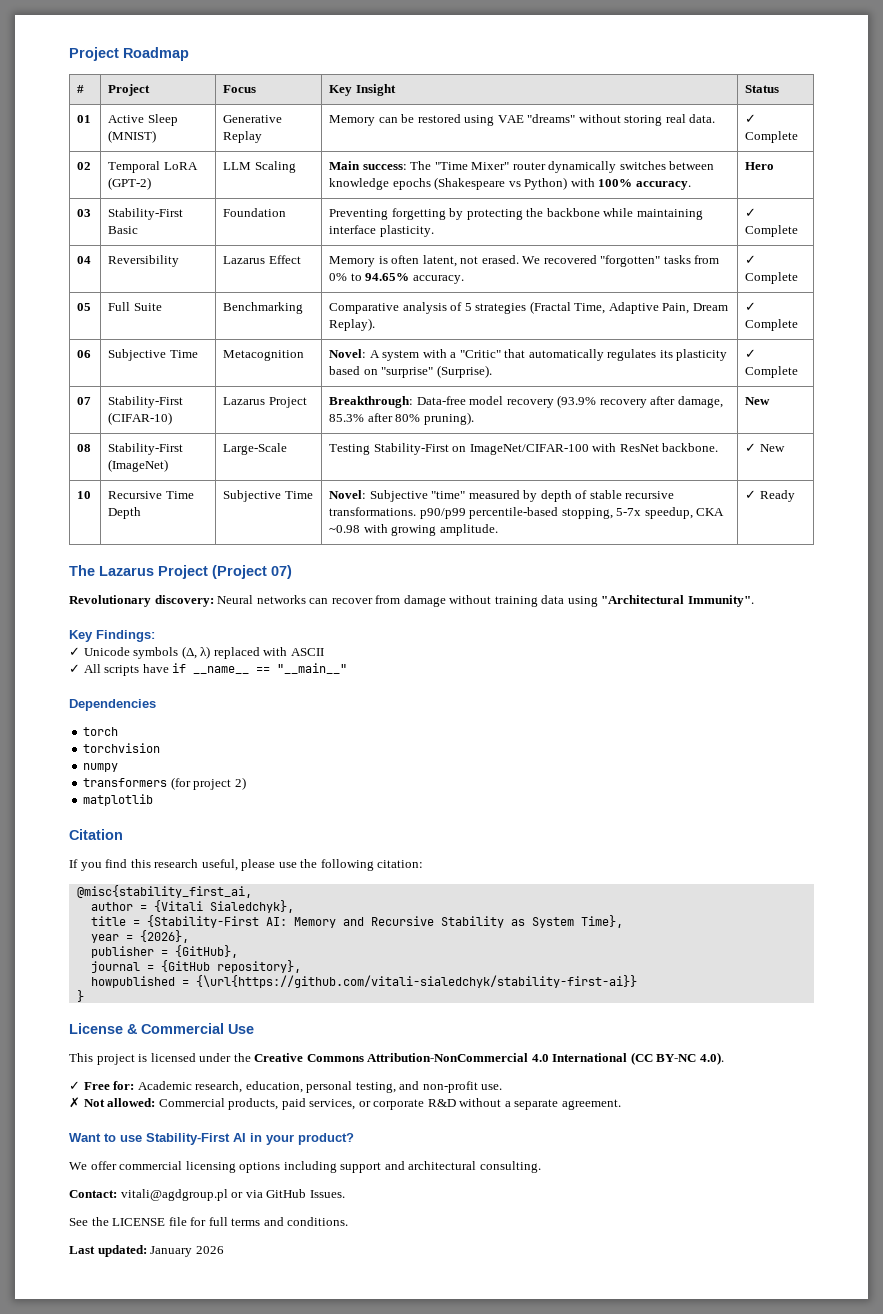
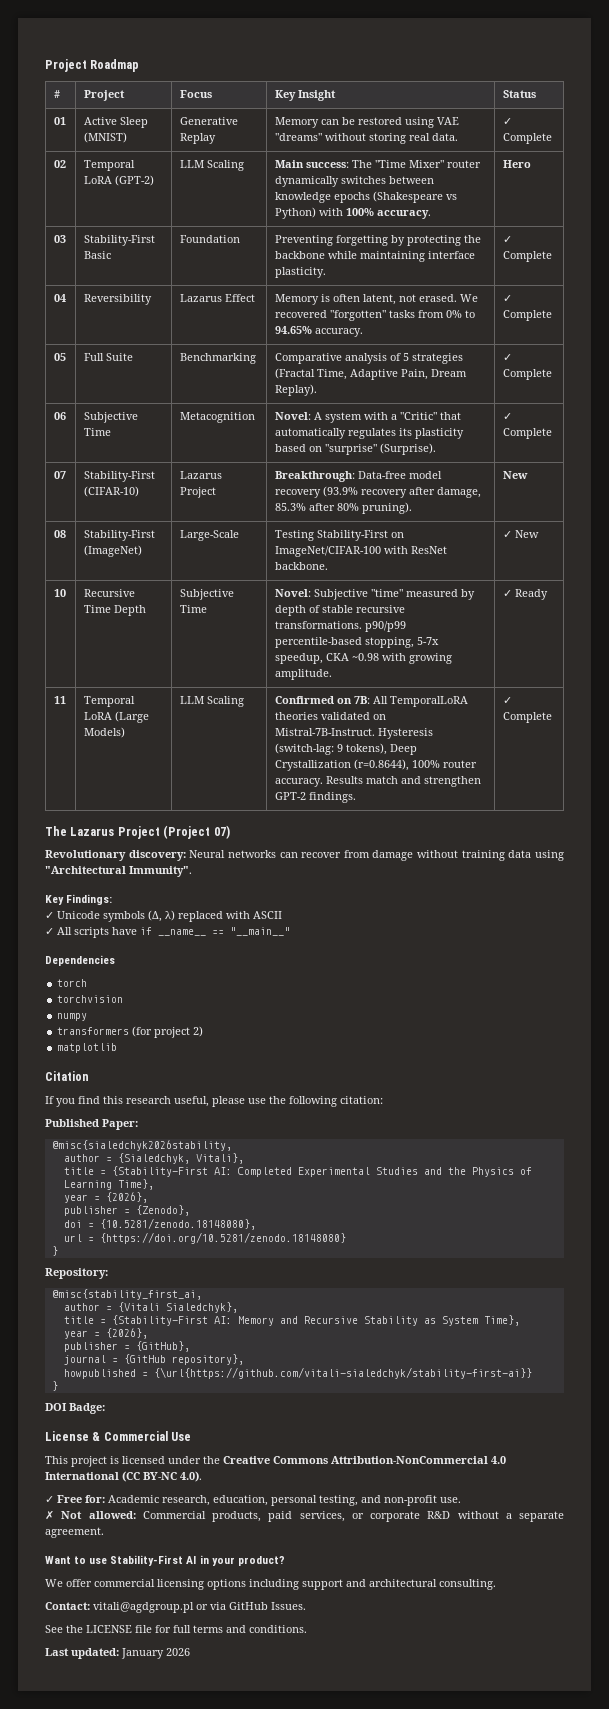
+ 11 | Temporal LoRA (Large Models) | LLM Scaling | Confirmed on 7B: All TemporalLoRA theories validated on Mistral-7B-Instruct. Hysteresis (switch-lag: 9 tokens), Deep Crystallization (r=0.8644), 100% router accuracy. Results match and strengthen GPT-2 findings. | ✓ Complete
+ Published Paper:
+ @misc{sialedchyk2026stability,
+ author = {Sialedchyk, Vitali},
+ title = {Stability-First AI: Completed Experimental Studies and the Physics of Learning Time},
+ year = {2026},
+ publisher = {Zenodo},
+ doi = {10.5281/zenodo.18148080},
+ url = {https://doi.org/10.5281/zenodo.18148080}
+ }
+ Repository:
+ DOI Badge:

